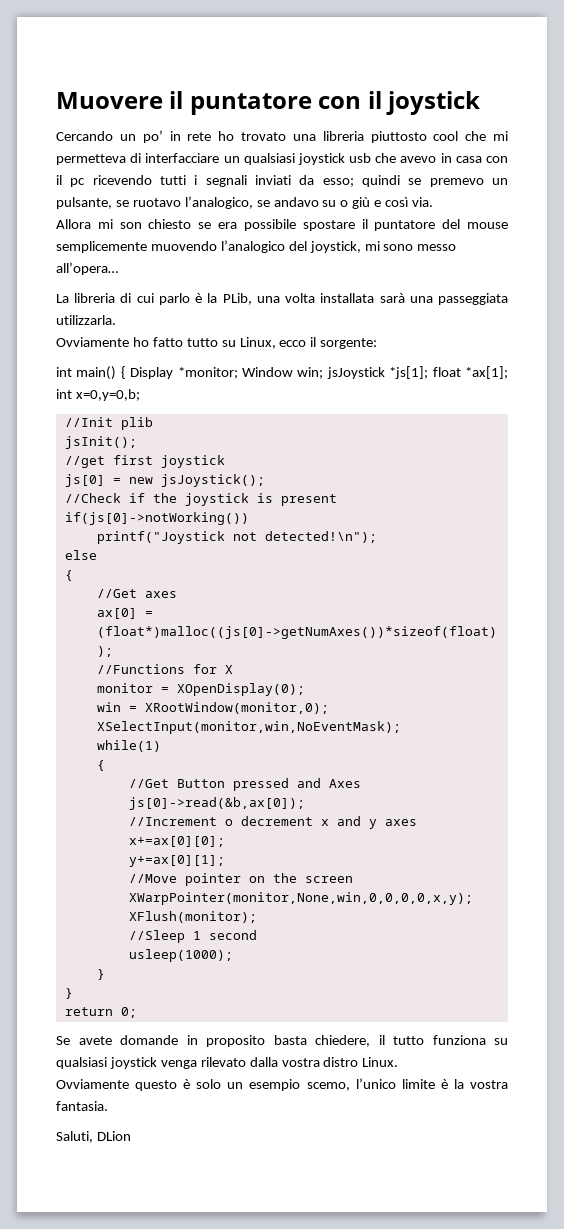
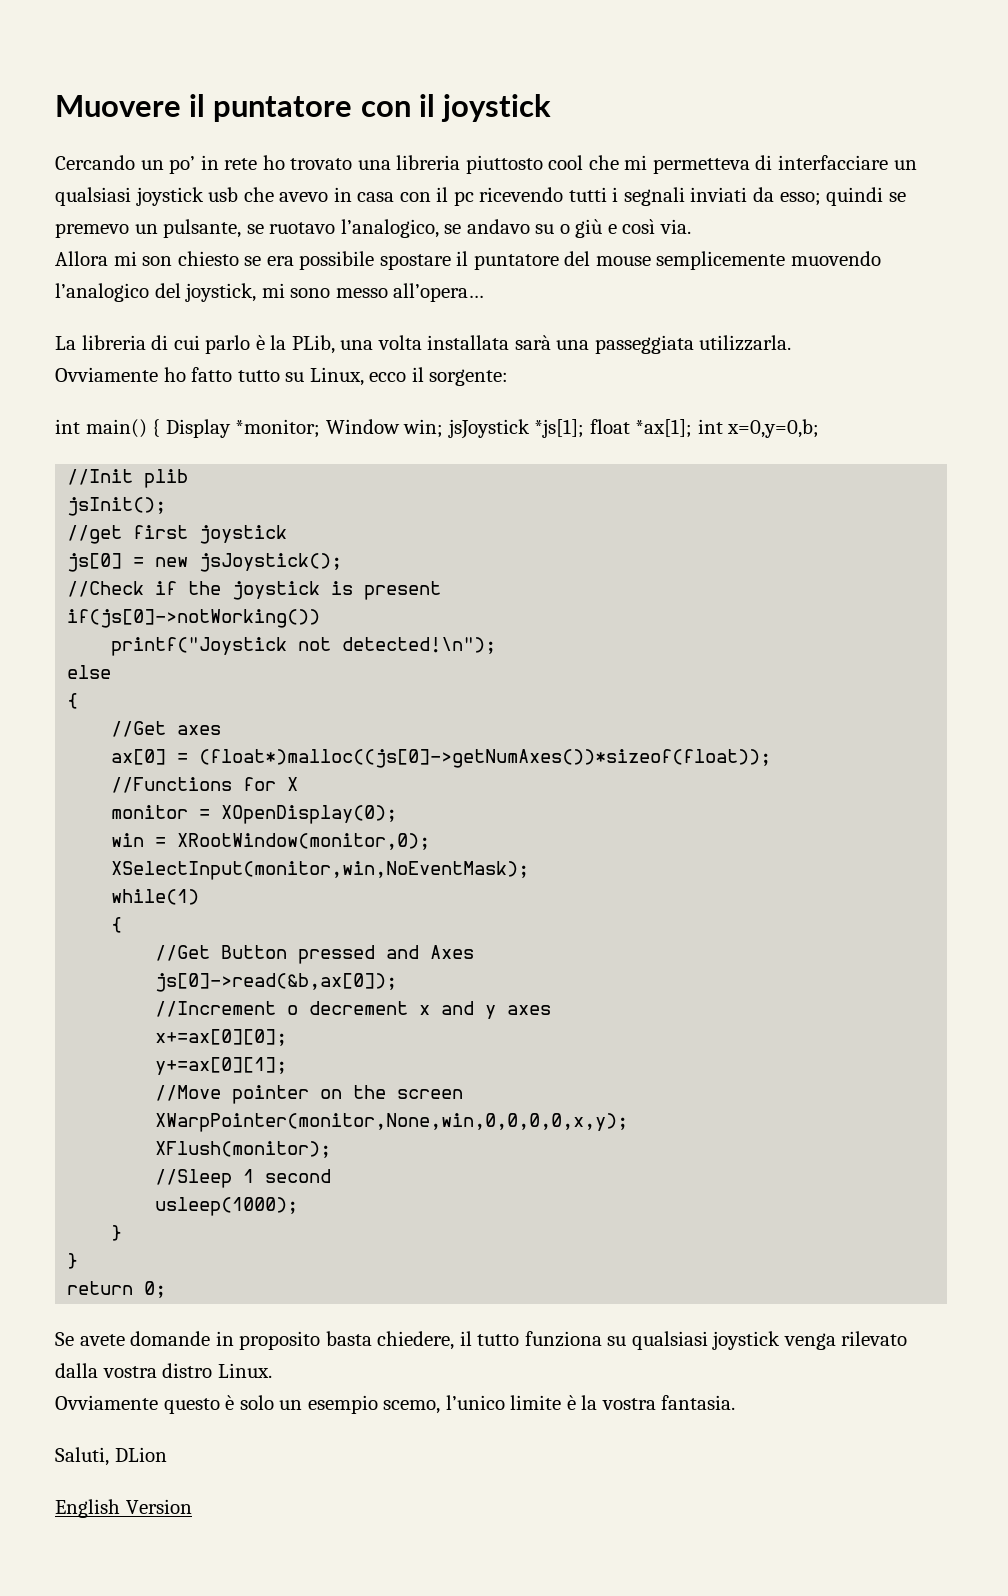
+ English Version

